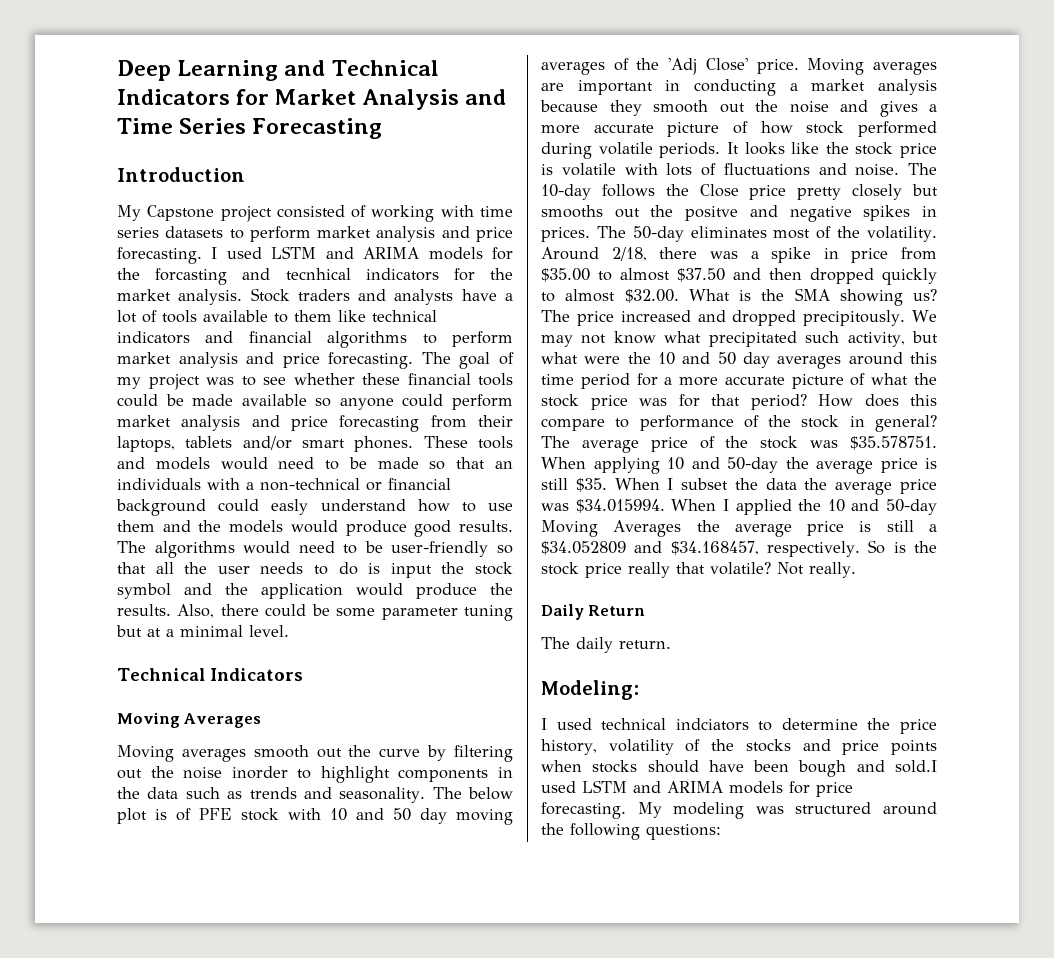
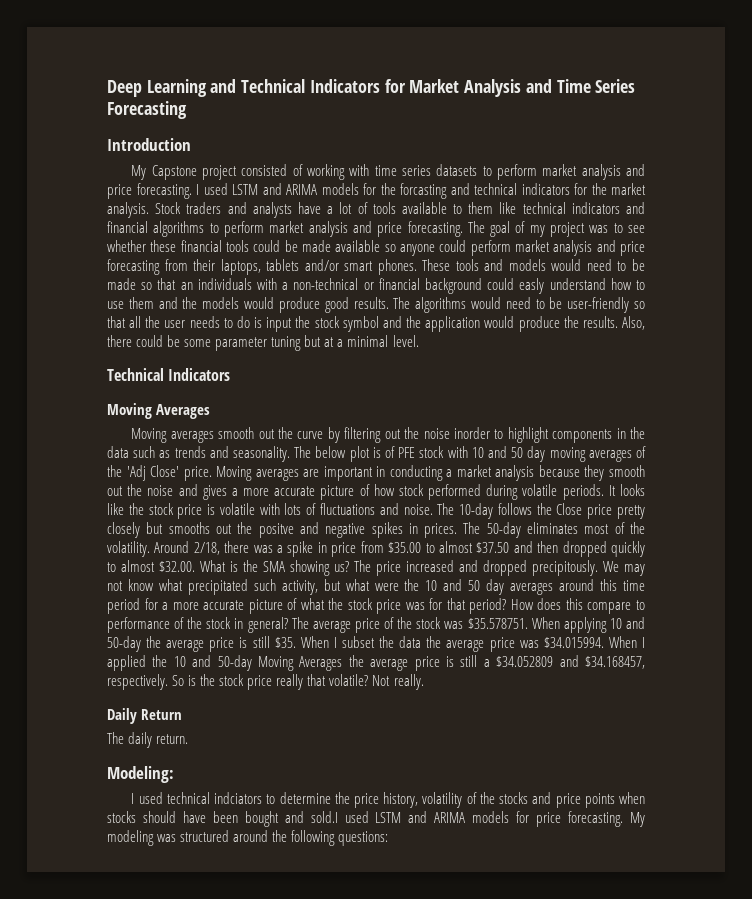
- I used LSTM and ARIMA models for the forcasting and tecnhical indicators for the market analysis.
+ I used LSTM and ARIMA models for the forcasting and technical indicators for the market analysis.
- I used technical indciators to determine the price history, volatility of the stocks and price points when stocks should have been bough and sold.I used LSTM and ARIMA models for price forecasting.
+ I used technical indciators to determine the price history, volatility of the stocks and price points when stocks should have been bought and sold.I used LSTM and ARIMA models for price forecasting.

